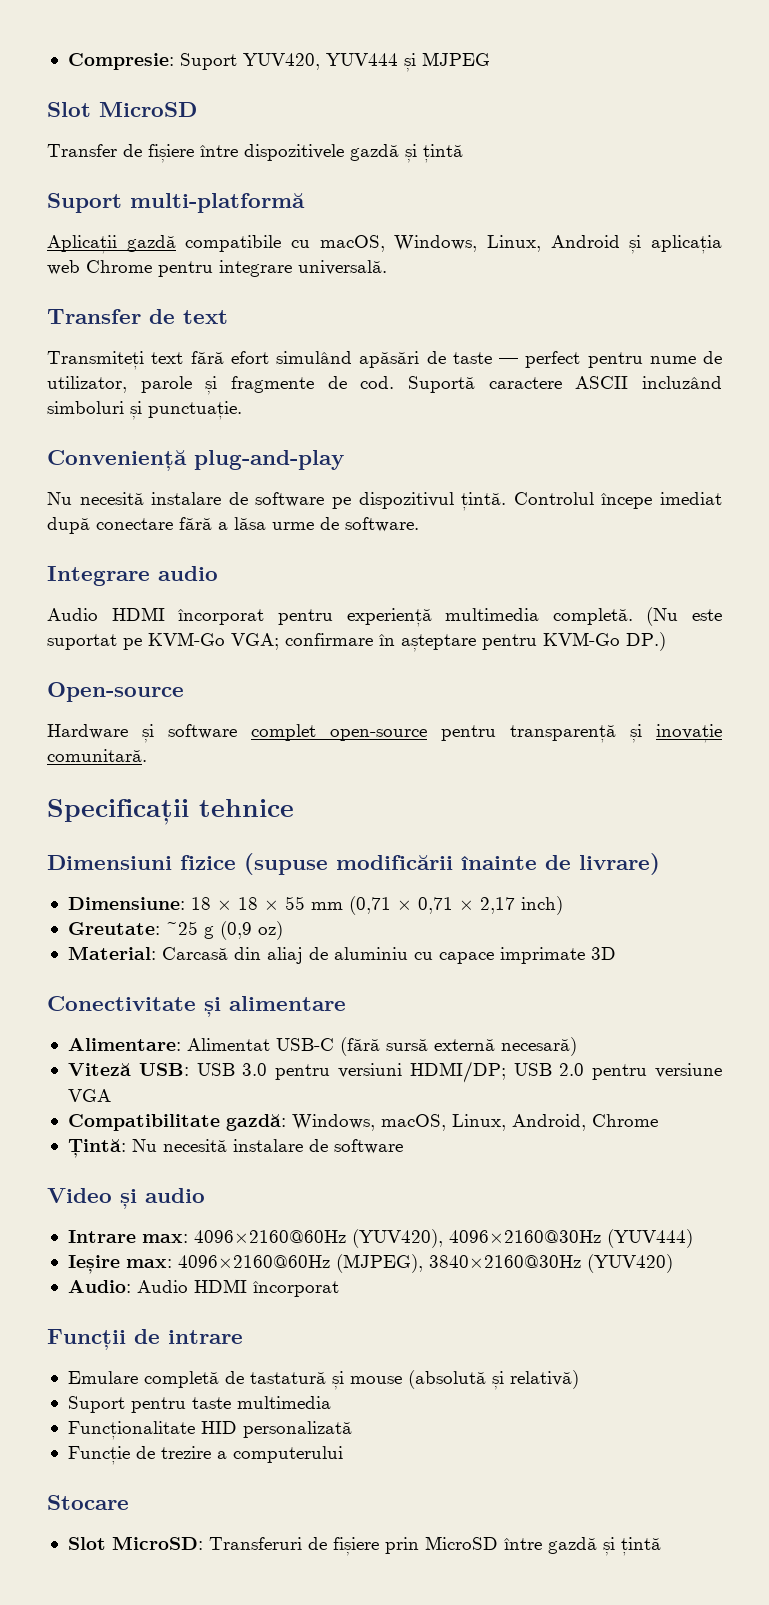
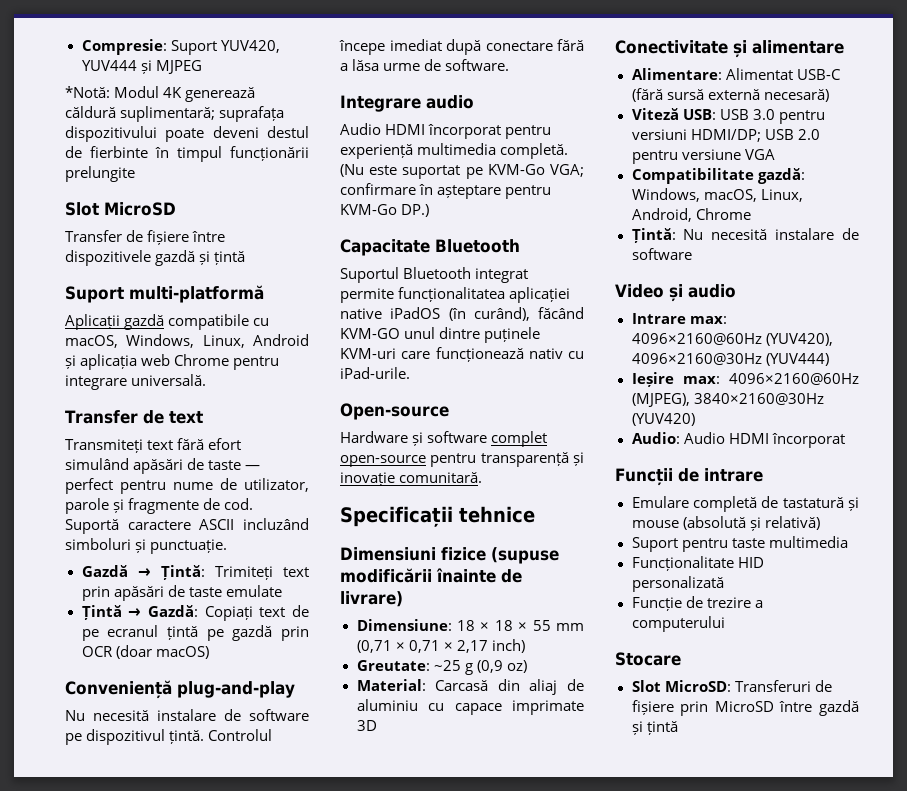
+ *Notă: Modul 4K generează căldură suplimentară; suprafața dispozitivului poate deveni destul de fierbinte în timpul funcționării prelungite
+ Gazdă → Țintă: Trimiteți text prin apăsări de taste emulate
+ Țintă → Gazdă: Copiați text de pe ecranul țintă pe gazdă prin OCR (doar macOS)
+ Capacitate Bluetooth
+ Suportul Bluetooth integrat permite funcționalitatea aplicației native iPadOS (în curând), făcând KVM-GO unul dintre puținele KVM-uri care funcționează nativ cu iPad-urile.

